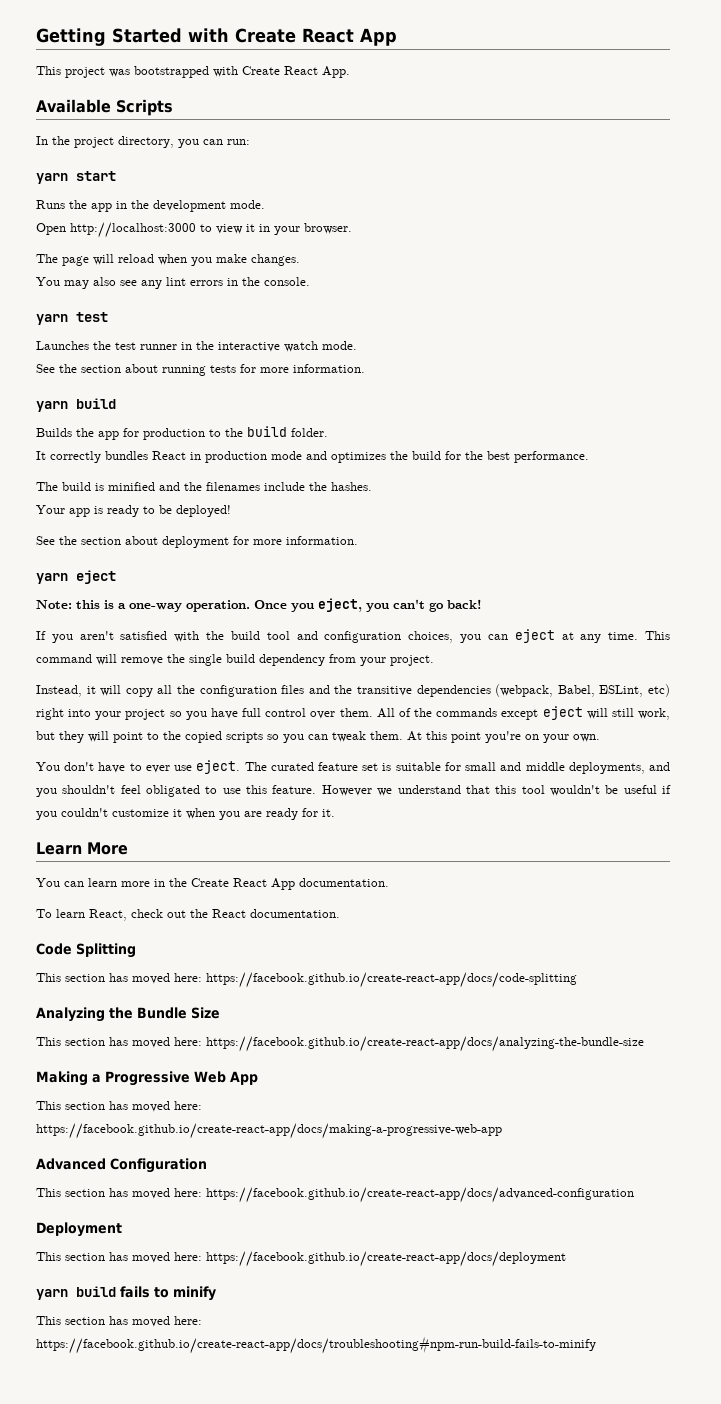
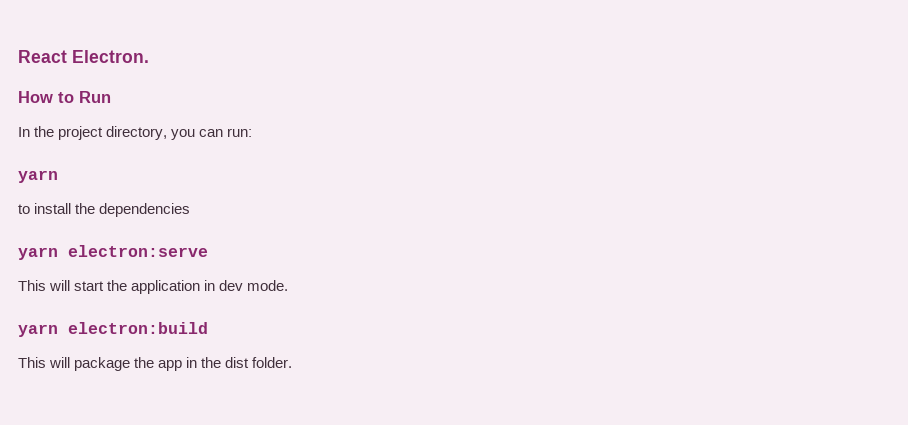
- Getting Started with Create React App
- This project was bootstrapped with Create React App.
- Available Scripts
+ React Electron.
+ How to Run
  In the project directory, you can run:
- yarn start
- Runs the app in the development mode.
- Open http://localhost:3000 to view it in your browser.
- The page will reload when you make changes.
- You may also see any lint errors in the console.
- yarn test
- Launches the test runner in the interactive watch mode.
- See the section about running tests for more information.
- yarn build
- Builds the app for production to the build folder.
- It correctly bundles React in production mode and optimizes the build for the best performance.
- The build is minified and the filenames include the hashes.
- Your app is ready to be deployed!
- See the section about deployment for more information.
- yarn eject
- Note: this is a one-way operation. Once you eject, you can't go back!
- If you aren't satisfied with the build tool and configuration choices, you can eject at any time. This command will remove the single build dependency from your project.
- Instead, it will copy all the configuration files and the transitive dependencies (webpack, Babel, ESLint, etc) right into your project so you have full control over them. All of the commands except eject will still work, but they will point to the copied scripts so you can tweak them. At this point you're on your own.
- You don't have to ever use eject. The curated feature set is suitable for small and middle deployments, and you shouldn't feel obligated to use this feature. However we understand that this tool wouldn't be useful if you couldn't customize it when you are ready for it.
- Learn More
- You can learn more in the Create React App documentation.
- To learn React, check out the React documentation.
- Code Splitting
- This section has moved here: https://facebook.github.io/create-react-app/docs/code-splitting
- Analyzing the Bundle Size
- This section has moved here: https://facebook.github.io/create-react-app/docs/analyzing-the-bundle-size
- Making a Progressive Web App
- This section has moved here: https://facebook.github.io/create-react-app/docs/making-a-progressive-web-app
- Advanced Configuration
- This section has moved here: https://facebook.github.io/create-react-app/docs/advanced-configuration
- Deployment
- This section has moved here: https://facebook.github.io/create-react-app/docs/deployment
- yarn build fails to minify
- This section has moved here: https://facebook.github.io/create-react-app/docs/troubleshooting#npm-run-build-fails-to-minify
+ yarn
+ to install the dependencies
+ yarn electron:serve
+ This will start the application in dev mode.
+ yarn electron:build
+ This will package the app in the dist folder.

